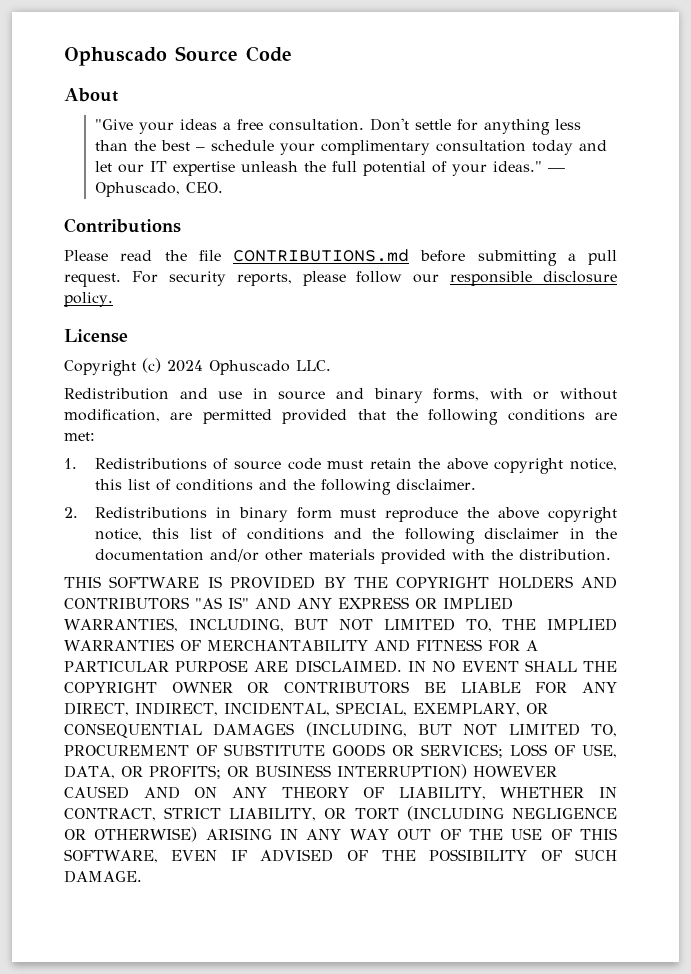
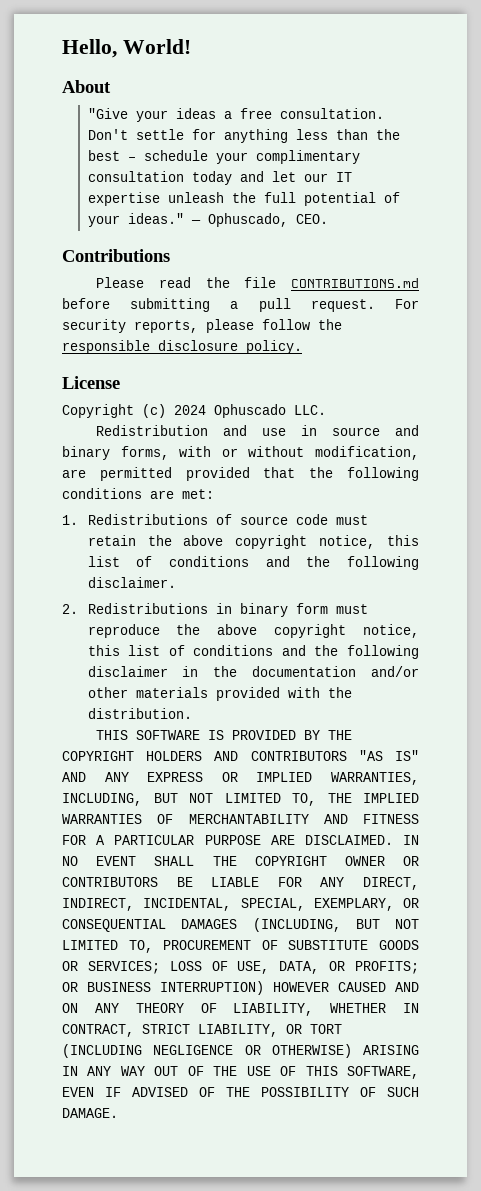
- Ophuscado Source Code
+ Hello, World!
- For security reports, please follow our responsible disclosure policy.
+ For security reports, please follow the responsible disclosure policy.

